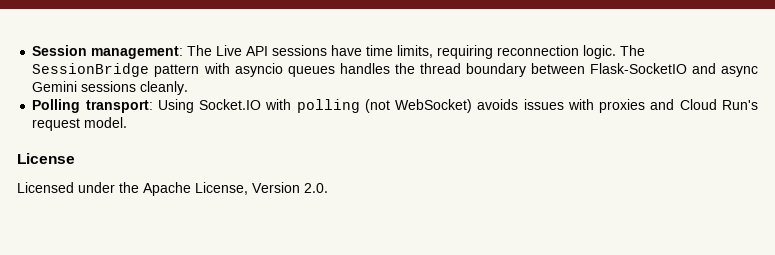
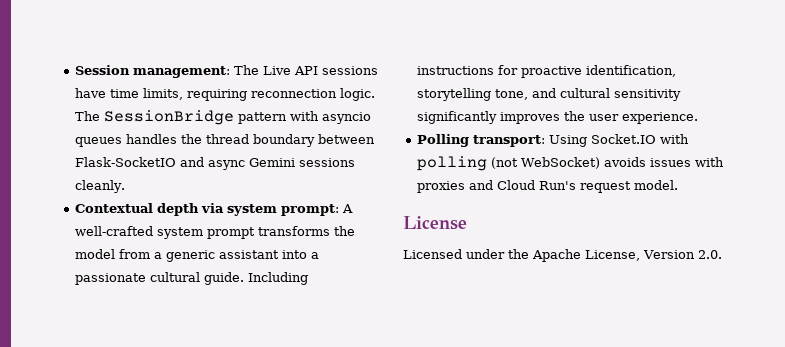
+ Contextual depth via system prompt: A well-crafted system prompt transforms the model from a generic assistant into a passionate cultural guide. Including instructions for proactive identification, storytelling tone, and cultural sensitivity significantly improves the user experience.

